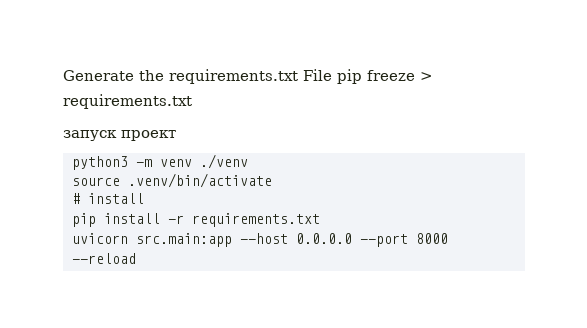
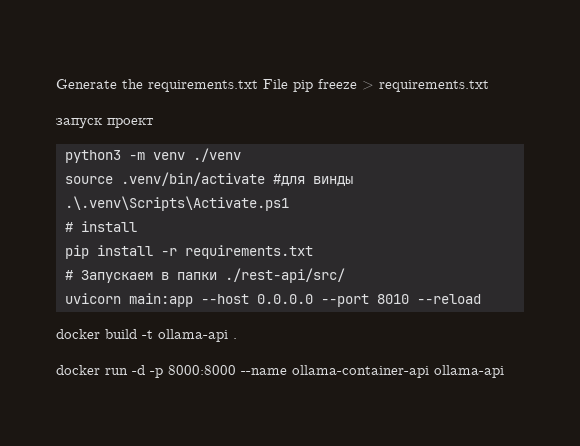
- source .venv/bin/activate
+ source .venv/bin/activate #для винды .\.venv\Scripts\Activate.ps1
+ # Запускаем в папки ./rest-api/src/
- uvicorn src.main:app --host 0.0.0.0 --port 8000 --reload
+ uvicorn main:app --host 0.0.0.0 --port 8010 --reload
+ docker build -t ollama-api .
+ docker run -d -p 8000:8000 --name ollama-container-api ollama-api

